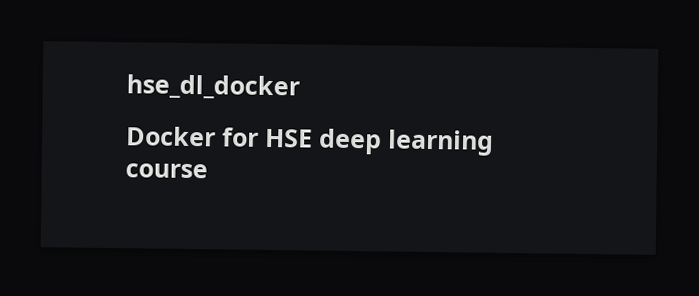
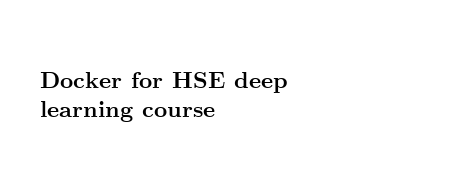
- hse_dl_docker

